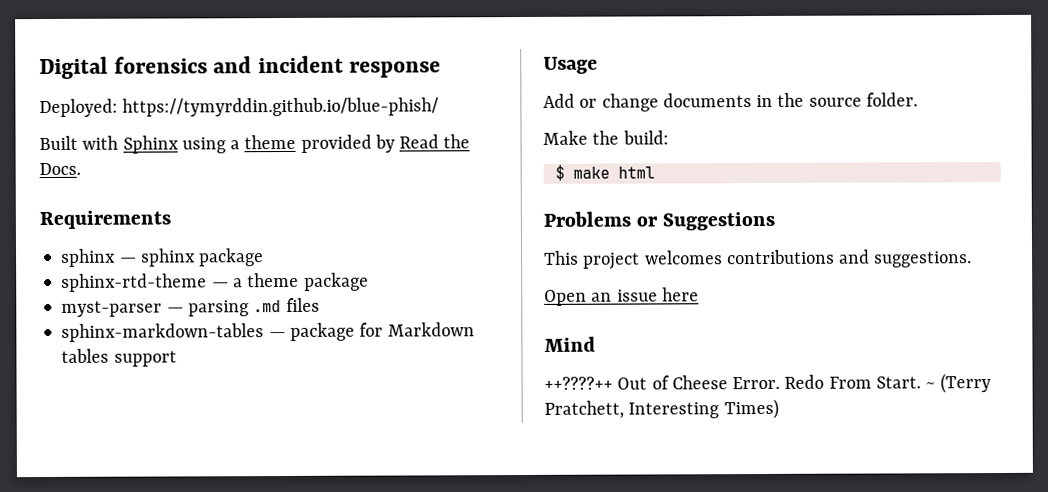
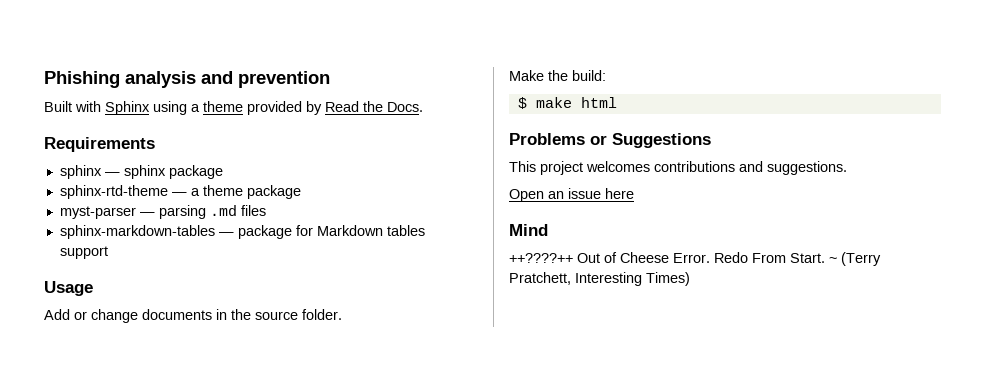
- Digital forensics and incident response
- Deployed: https://tymyrddin.github.io/blue-phish/
+ Phishing analysis and prevention

